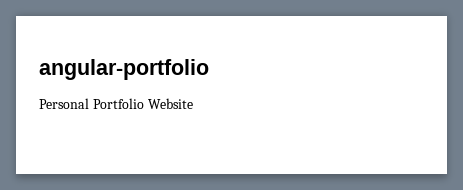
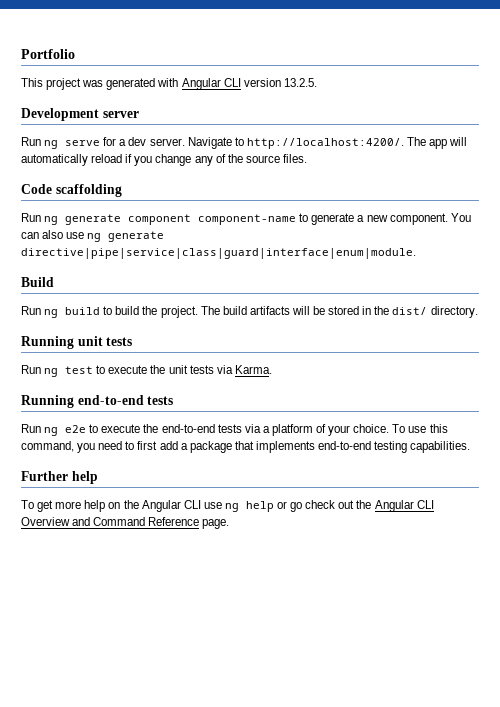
- angular-portfolio
- Personal Portfolio Website
+ Portfolio
+ This project was generated with Angular CLI version 13.2.5.
+ Development server
+ Run ng serve for a dev server. Navigate to http://localhost:4200/. The app will automatically reload if you change any of the source files.
+ Code scaffolding
+ Run ng generate component component-name to generate a new component. You can also use ng generate directive|pipe|service|class|guard|interface|enum|module.
+ Build
+ Run ng build to build the project. The build artifacts will be stored in the dist/ directory.
+ Running unit tests
+ Run ng test to execute the unit tests via Karma.
+ Running end-to-end tests
+ Run ng e2e to execute the end-to-end tests via a platform of your choice. To use this command, you need to first add a package that implements end-to-end testing capabilities.
+ Further help
+ To get more help on the Angular CLI use ng help or go check out the Angular CLI Overview and Command Reference page.

